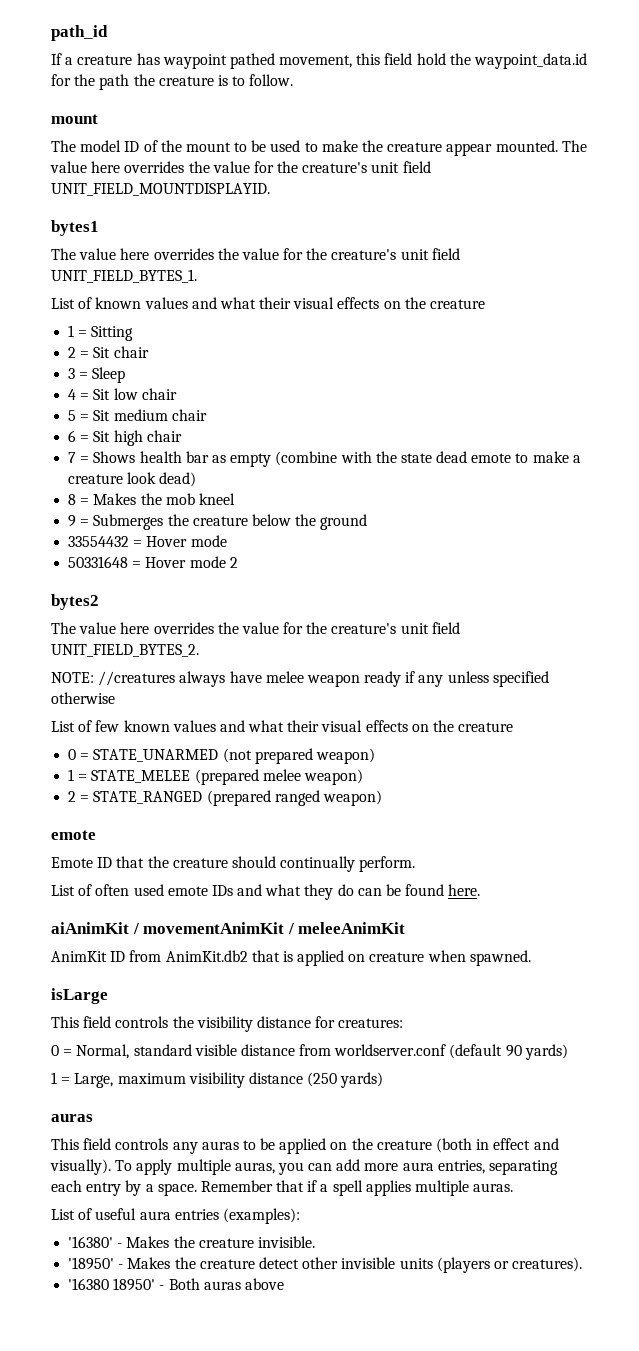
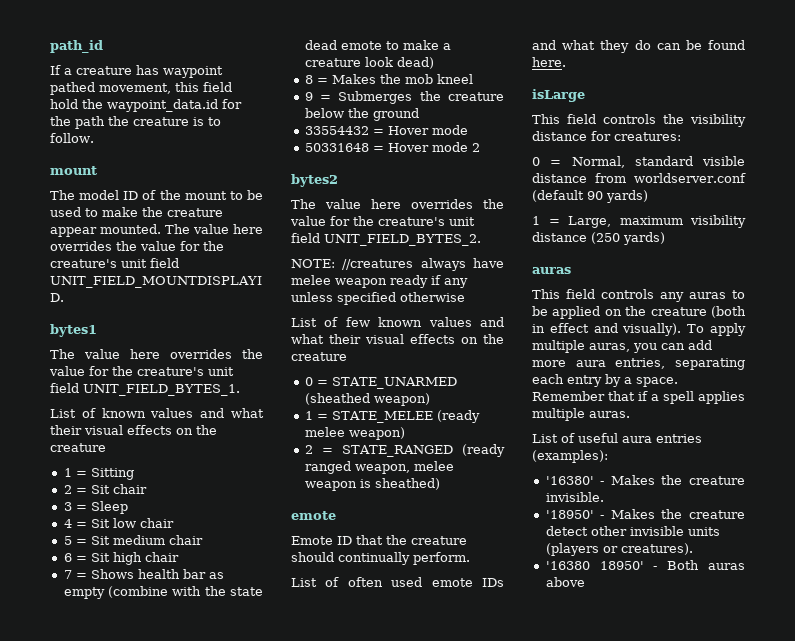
- 0 = STATE_UNARMED (not prepared weapon)
+ 0 = STATE_UNARMED (sheathed weapon)
- 1 = STATE_MELEE (prepared melee weapon)
+ 1 = STATE_MELEE (ready melee weapon)
- 2 = STATE_RANGED (prepared ranged weapon)
+ 2 = STATE_RANGED (ready ranged weapon, melee weapon is sheathed)
- aiAnimKit / movementAnimKit / meleeAnimKit
- AnimKit ID from AnimKit.db2 that is applied on creature when spawned.

